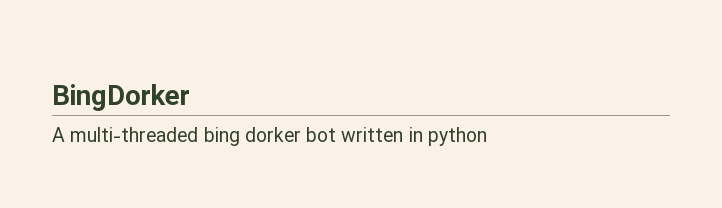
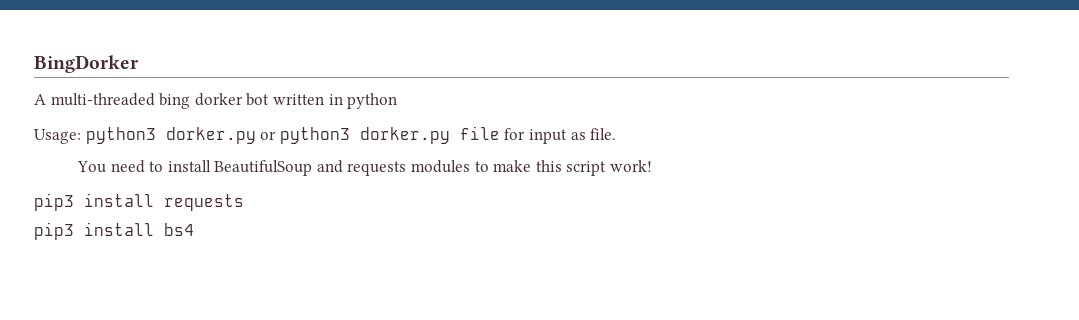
+ Usage: python3 dorker.py or python3 dorker.py file for input as file.
+ You need to install BeautifulSoup and requests modules to make this script work!
+ pip3 install requests
+ pip3 install bs4

